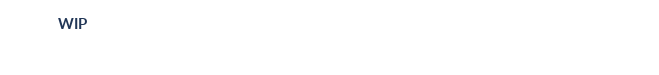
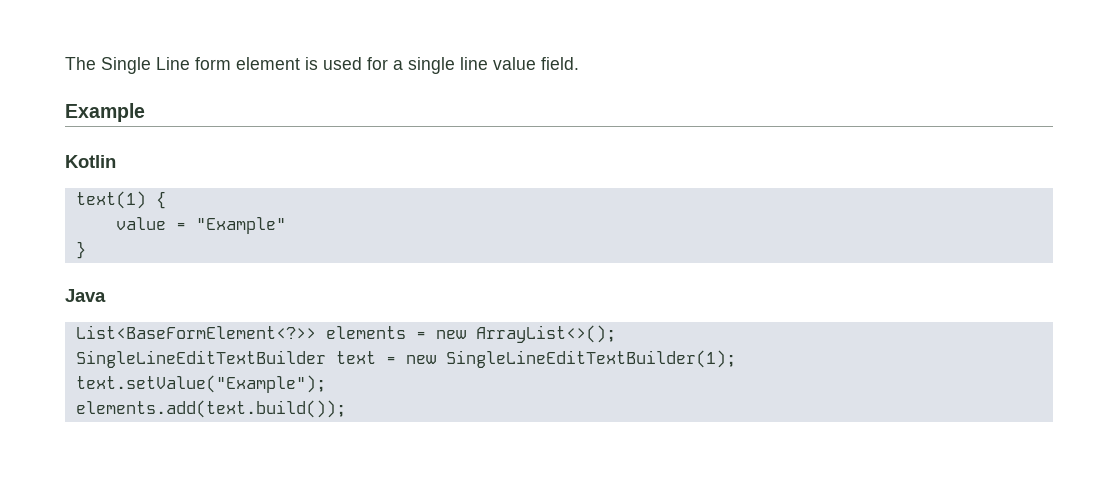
- WIP
+ The Single Line form element is used for a single line value field.
+ Example
+ Kotlin
+ text(1) {
+ value = "Example"
+ }
+ Java
+ List<BaseFormElement<?>> elements = new ArrayList<>();
+ SingleLineEditTextBuilder text = new SingleLineEditTextBuilder(1);
+ text.setValue("Example");
+ elements.add(text.build());

